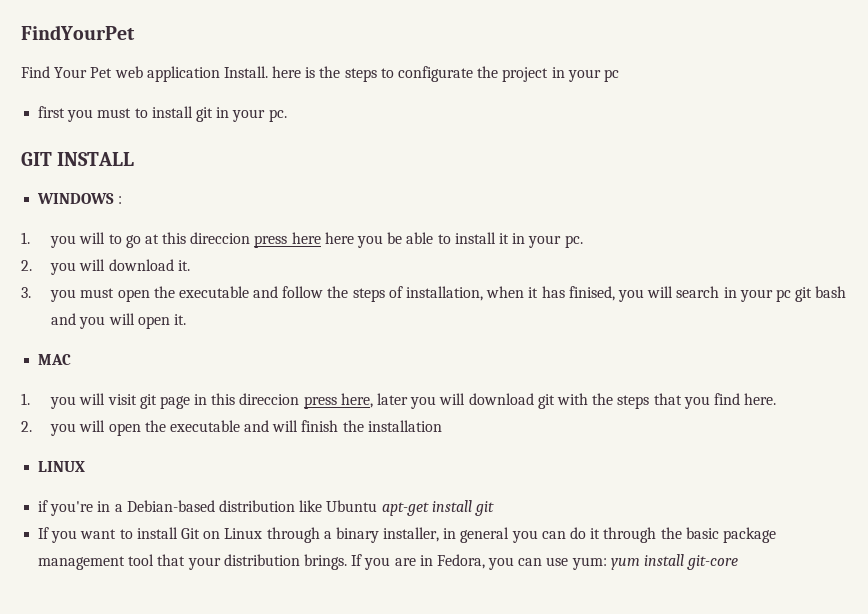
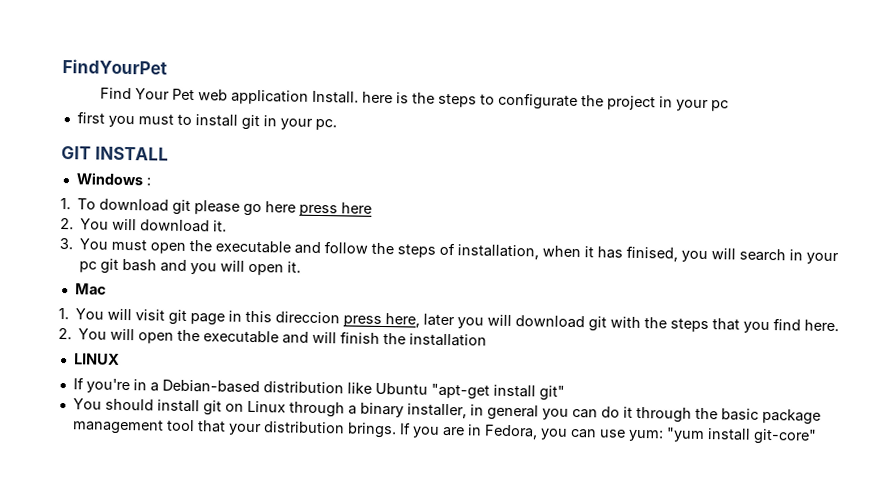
- WINDOWS :
+ Windows :
- 1. you will to go at this direccion press here here you be able to install it in your pc.
- 2. you will download it.
+ 1. To download git please go here press here
+ 2. You will download it.
- 3. you must open the executable and follow the steps of installation, when it has finised, you will search in your pc git bash and you will open it.
+ 3. You must open the executable and follow the steps of installation, when it has finised, you will search in your pc git bash and you will open it.
- MAC
- 1. you will visit git page in this direccion press here, later you will download git with the steps that you find here.
+ Mac
+ 1. You will visit git page in this direccion press here, later you will download git with the steps that you find here.
- 2. you will open the executable and will finish the installation
+ 2. You will open the executable and will finish the installation
- if you're in a Debian-based distribution like Ubuntu apt-get install git
- If you want to install Git on Linux through a binary installer, in general you can do it through the basic package management tool that your distribution brings.
+ If you're in a Debian-based distribution like Ubuntu "apt-get install git"
+ You should install git on Linux through a binary installer, in general you can do it through the basic package management tool that your distribution brings.
- If you are in Fedora, you can use yum: yum install git-core
+ If you are in Fedora, you can use yum: "yum install git-core"

